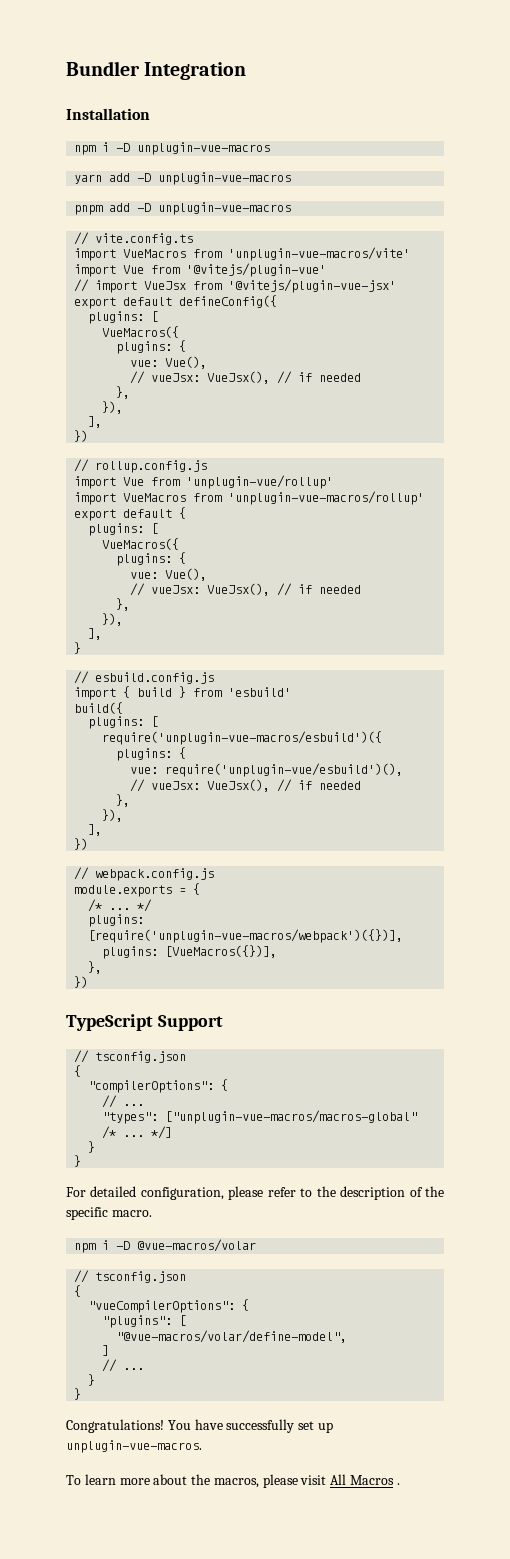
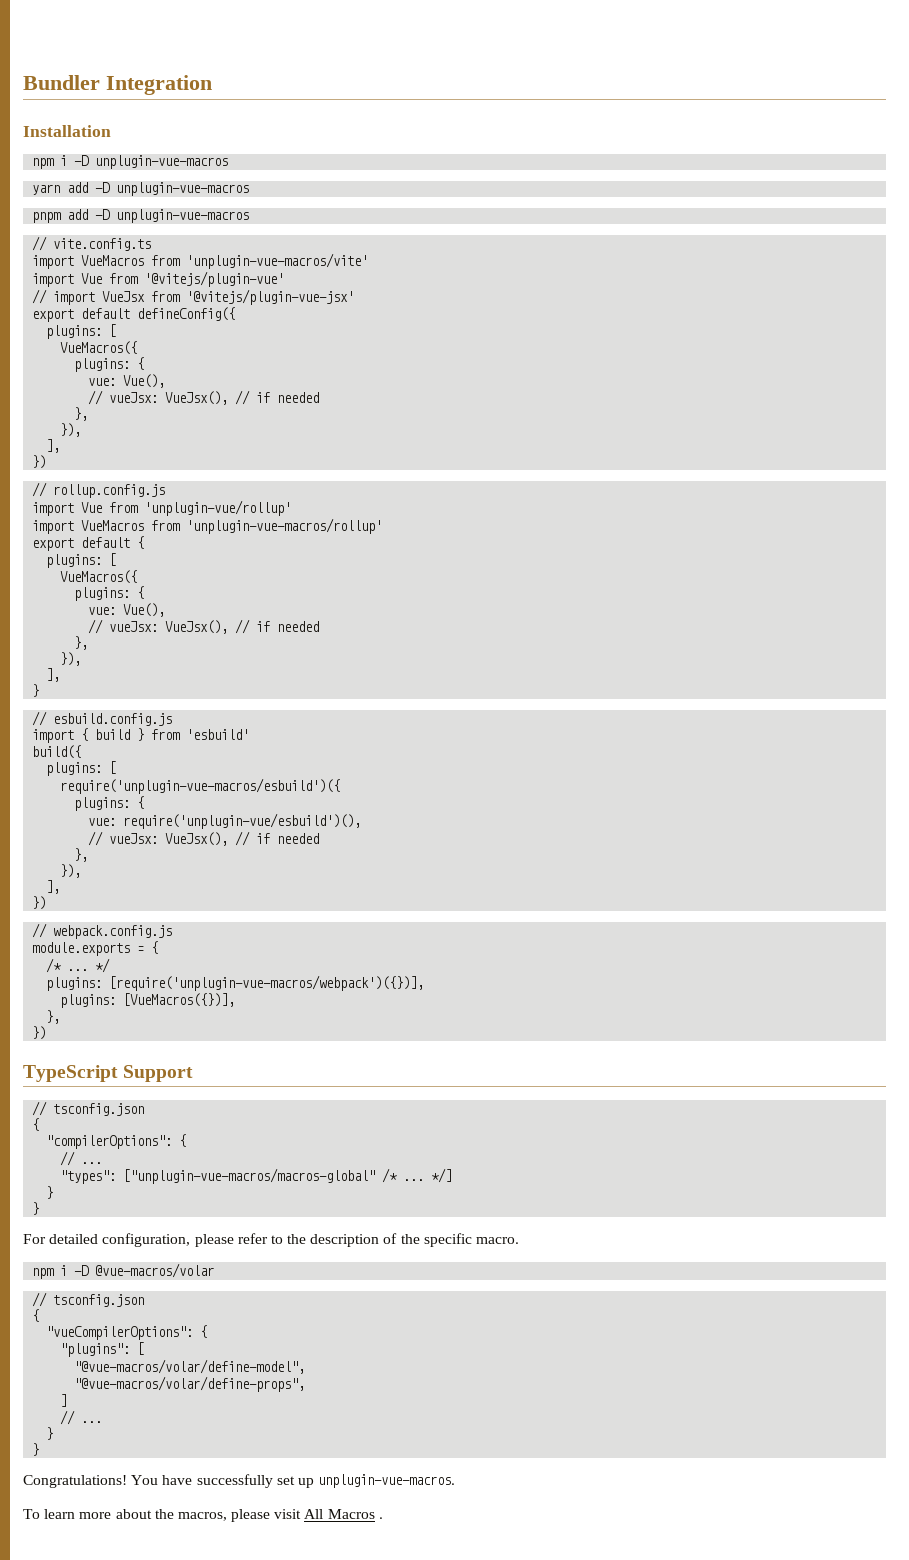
+ "@vue-macros/volar/define-props",

